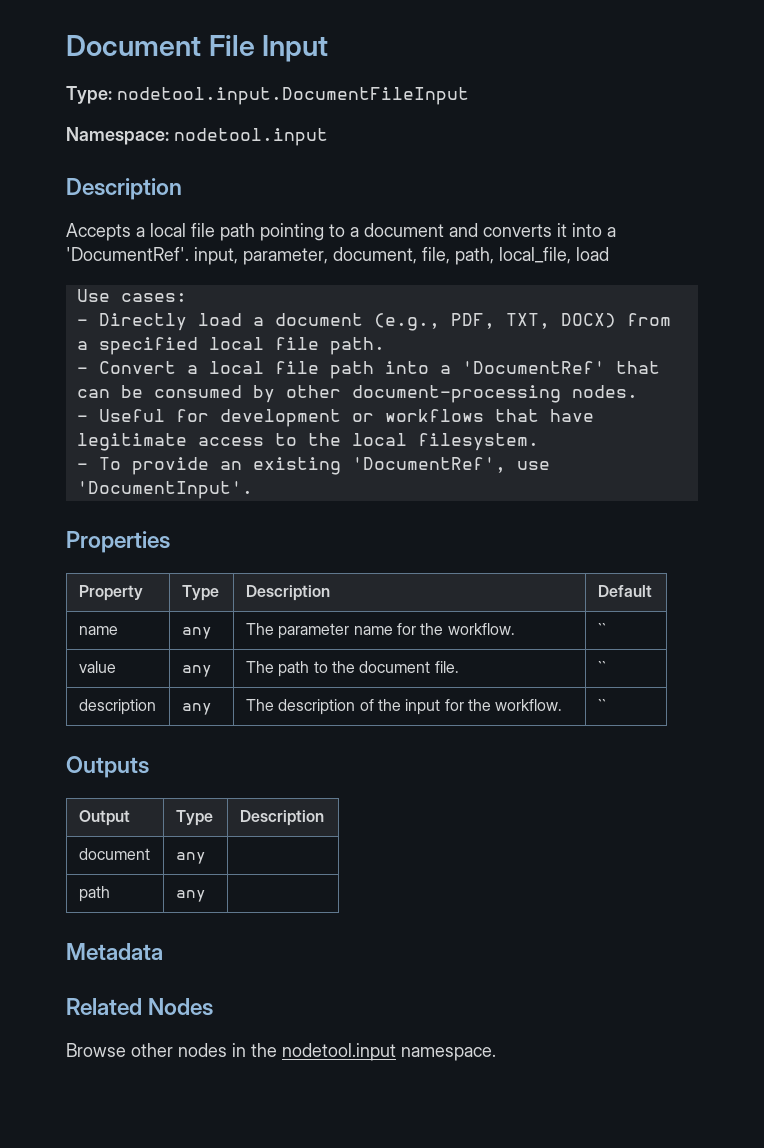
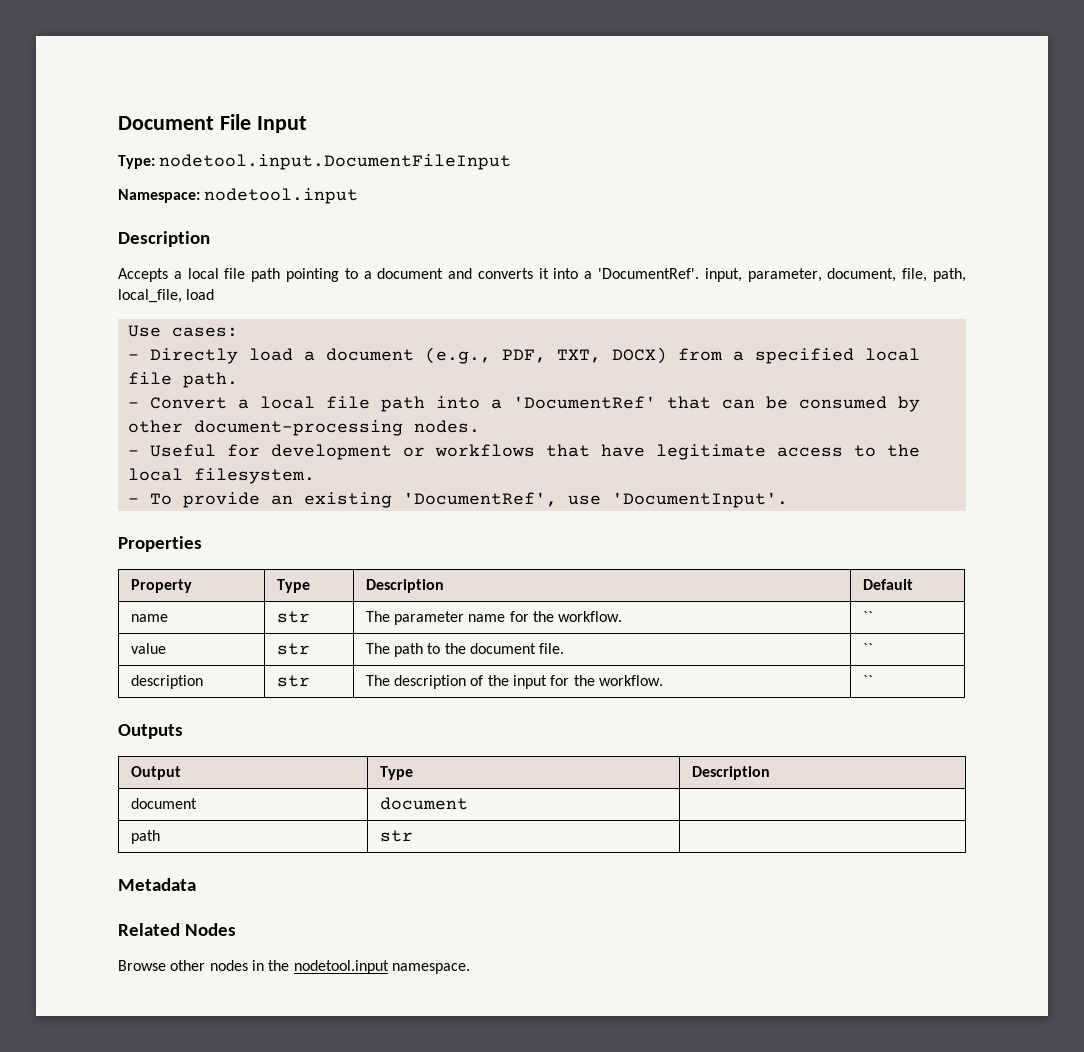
- name | any | The parameter name for the workflow. | ``
+ name | str | The parameter name for the workflow. | ``
- value | any | The path to the document file. | ``
+ value | str | The path to the document file. | ``
- description | any | The description of the input for the workflow. | ``
+ description | str | The description of the input for the workflow. | ``
- document | any |
+ document | document |
- path | any |
+ path | str |

